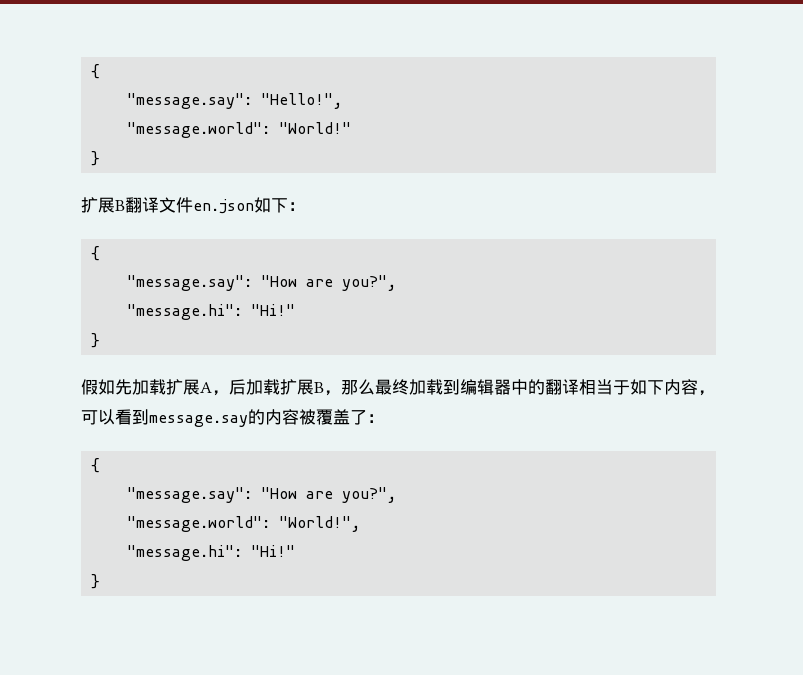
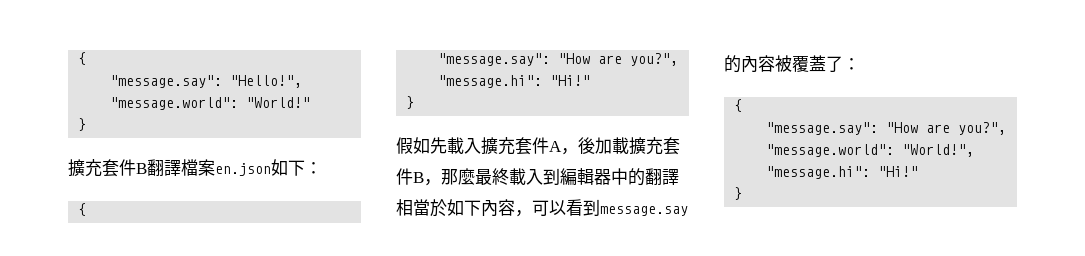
- 扩展B翻译文件en.json如下：
+ 擴充套件B翻譯檔案en.json如下：
- 假如先加载扩展A，后加载扩展B，那么最终加载到编辑器中的翻译相当于如下内容，可以看到message.say的内容被覆盖了：
+ 假如先載入擴充套件A，後加載擴充套件B，那麼最終載入到編輯器中的翻譯相當於如下內容，可以看到message.say的內容被覆蓋了：

